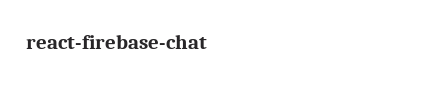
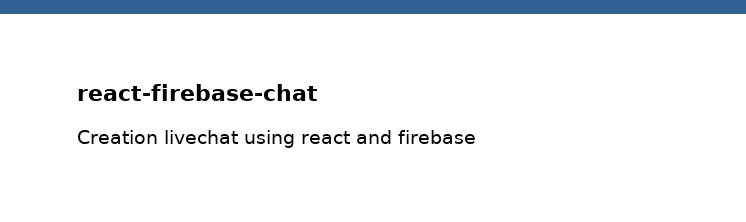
+ Creation livechat using react and firebase

